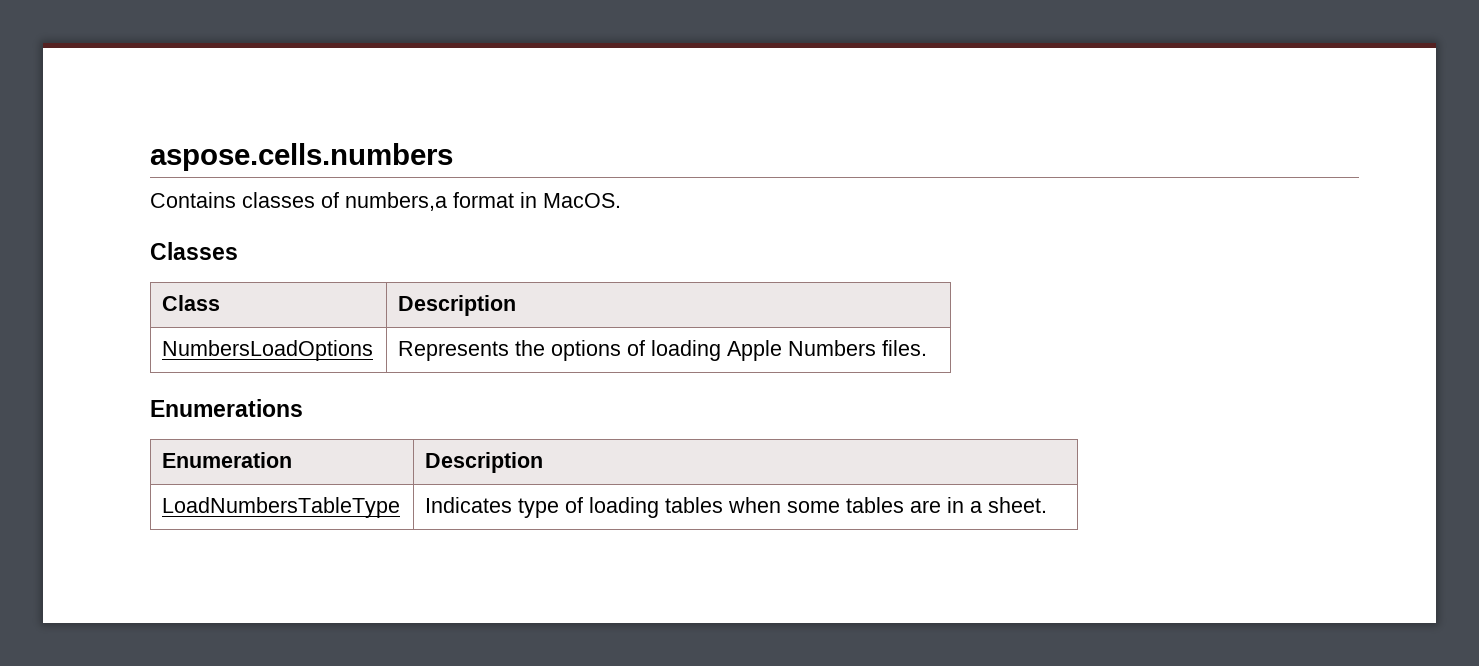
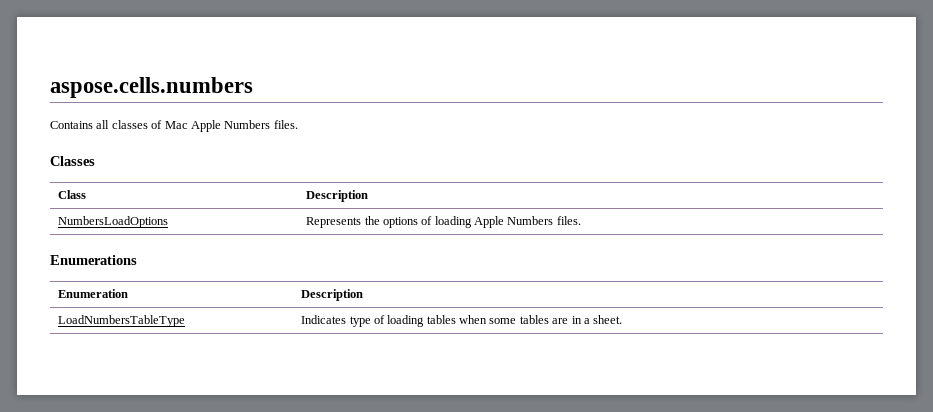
- Contains classes of numbers,a format in MacOS.
+ Contains all classes of Mac Apple Numbers files.

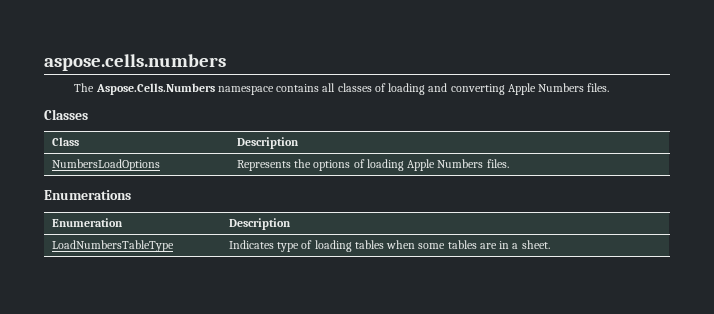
- Contains all classes of Mac Apple Numbers files.
+ The Aspose.Cells.Numbers namespace contains all classes of loading and converting Apple Numbers files.

